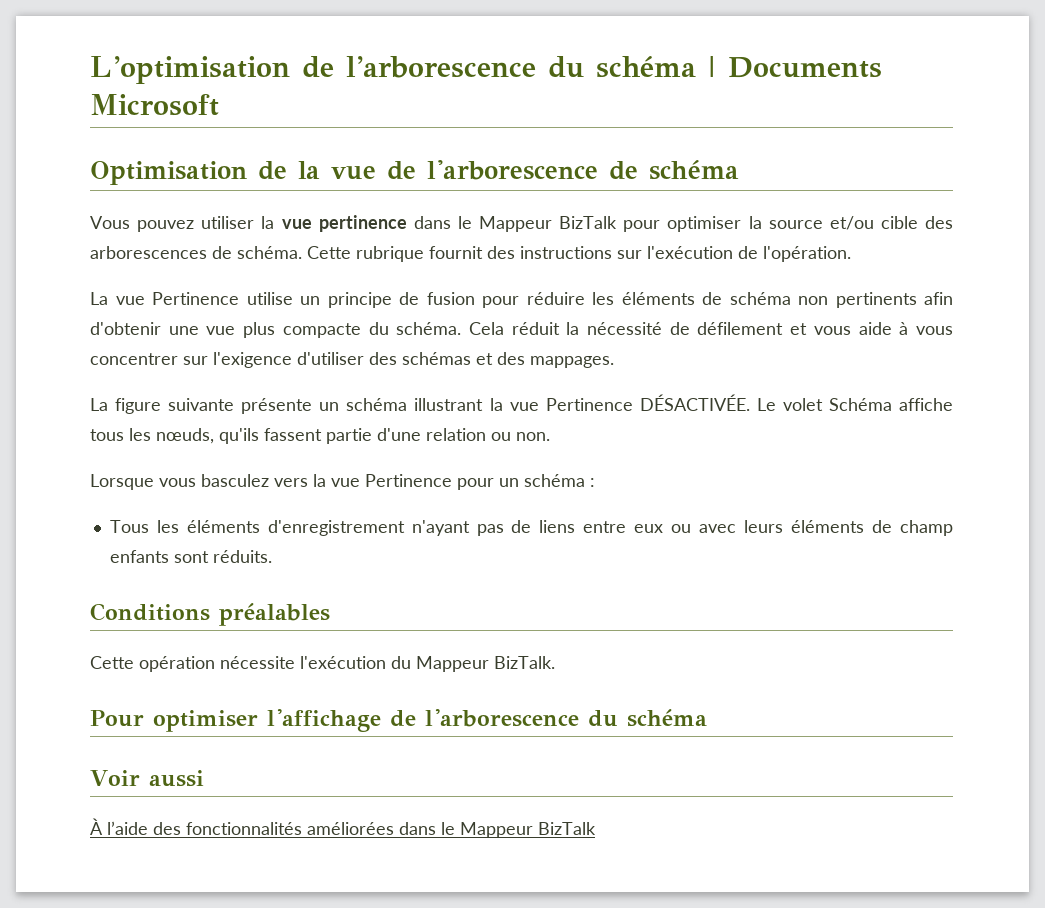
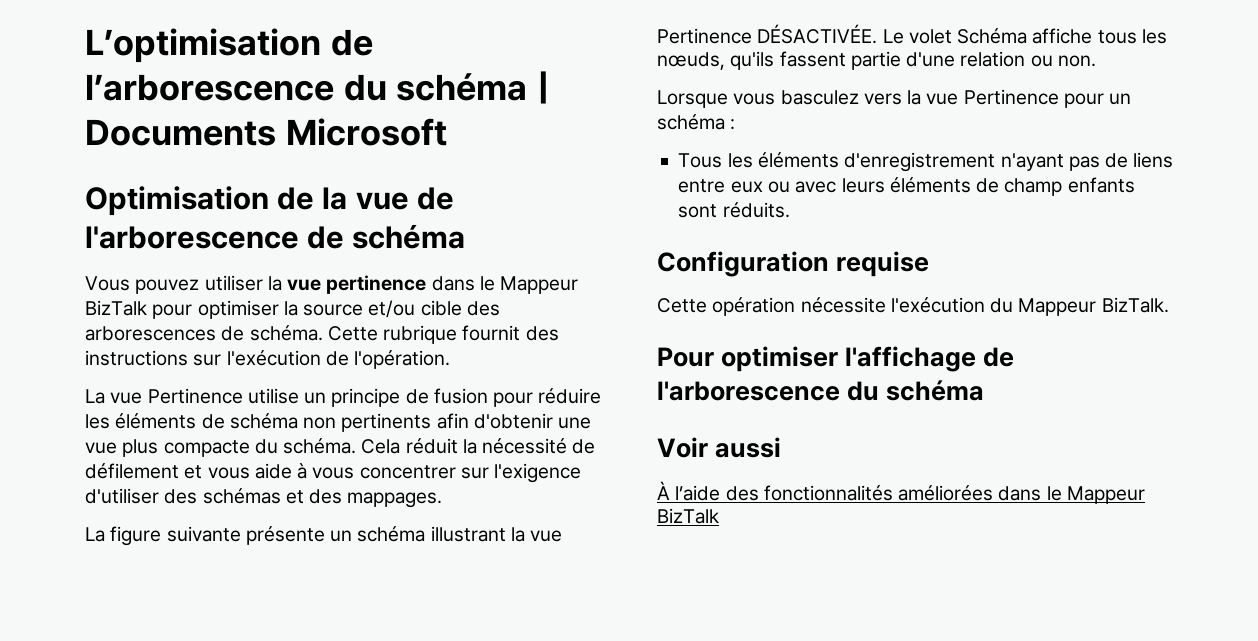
- Conditions préalables
+ Configuration requise

